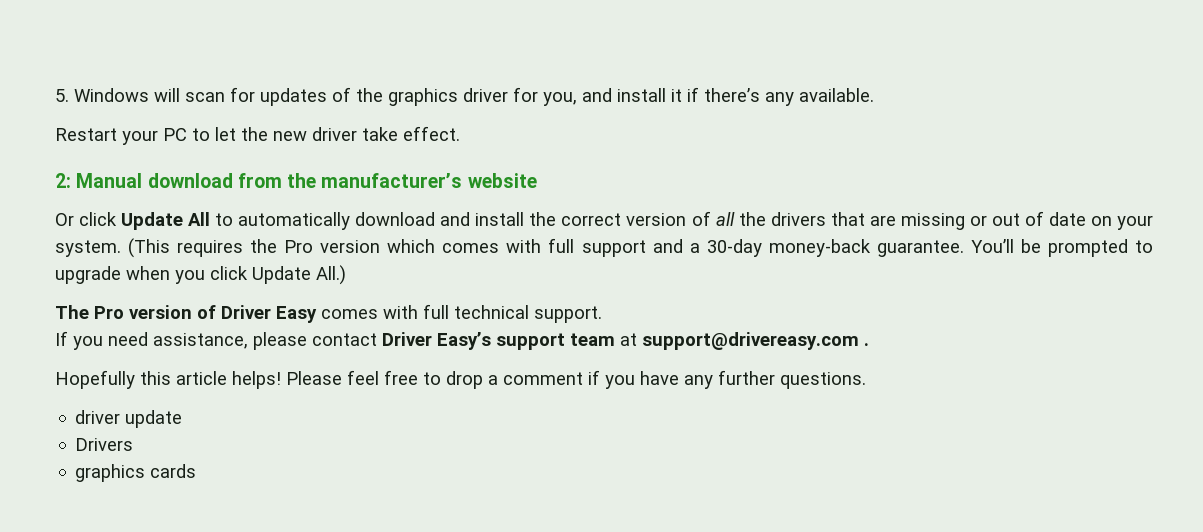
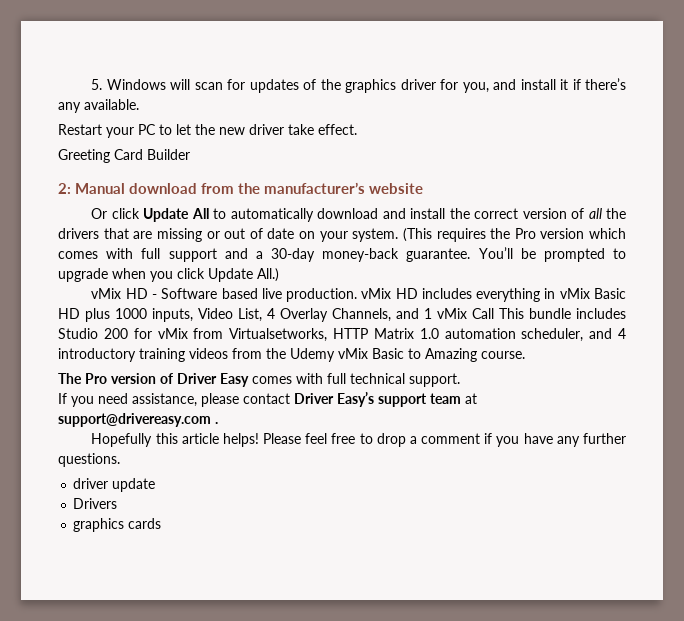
+ Greeting Card Builder
+ vMix HD - Software based live production. vMix HD includes everything in vMix Basic HD plus 1000 inputs, Video List, 4 Overlay Channels, and 1 vMix Call This bundle includes Studio 200 for vMix from Virtualsetworks, HTTP Matrix 1.0 automation scheduler, and 4 introductory training videos from the Udemy vMix Basic to Amazing course.

